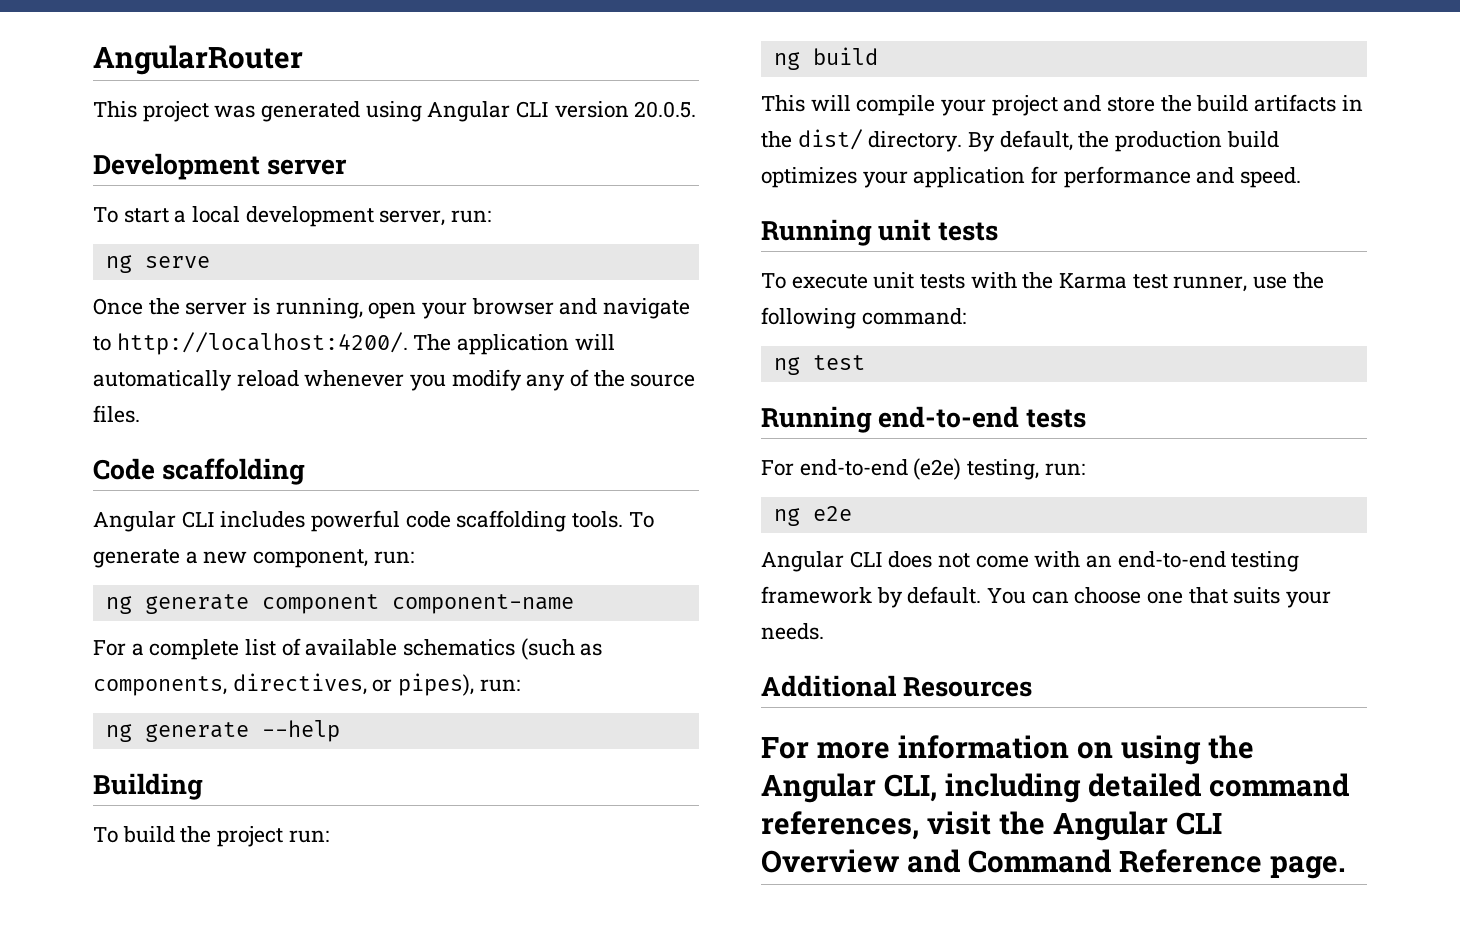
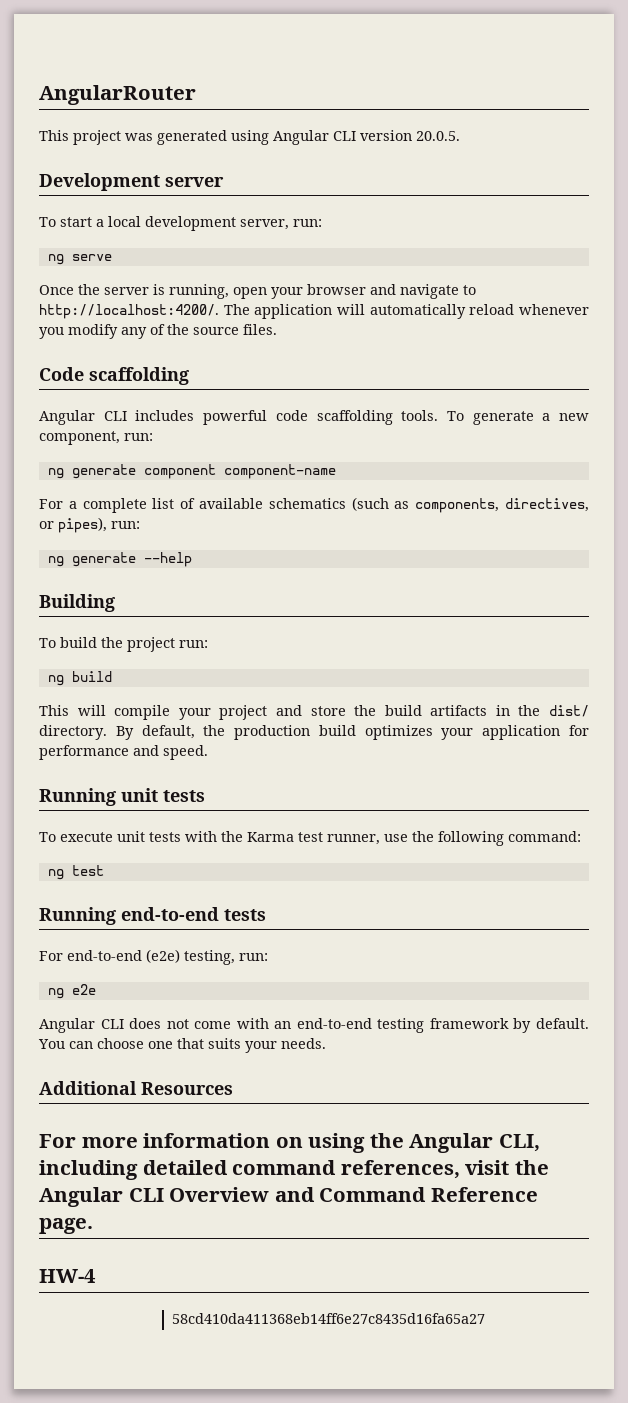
+ HW-4
+ 58cd410da411368eb14ff6e27c8435d16fa65a27

